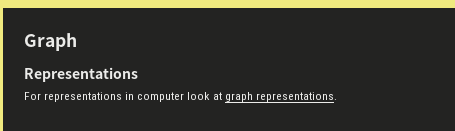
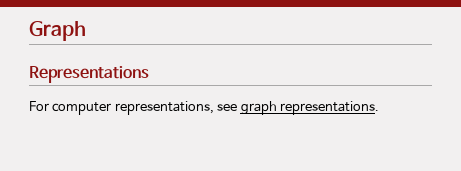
- For representations in computer look at graph representations.
+ For computer representations, see graph representations.

